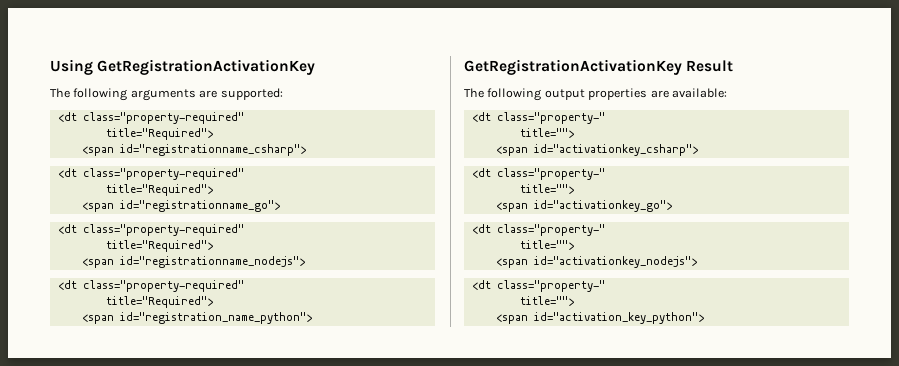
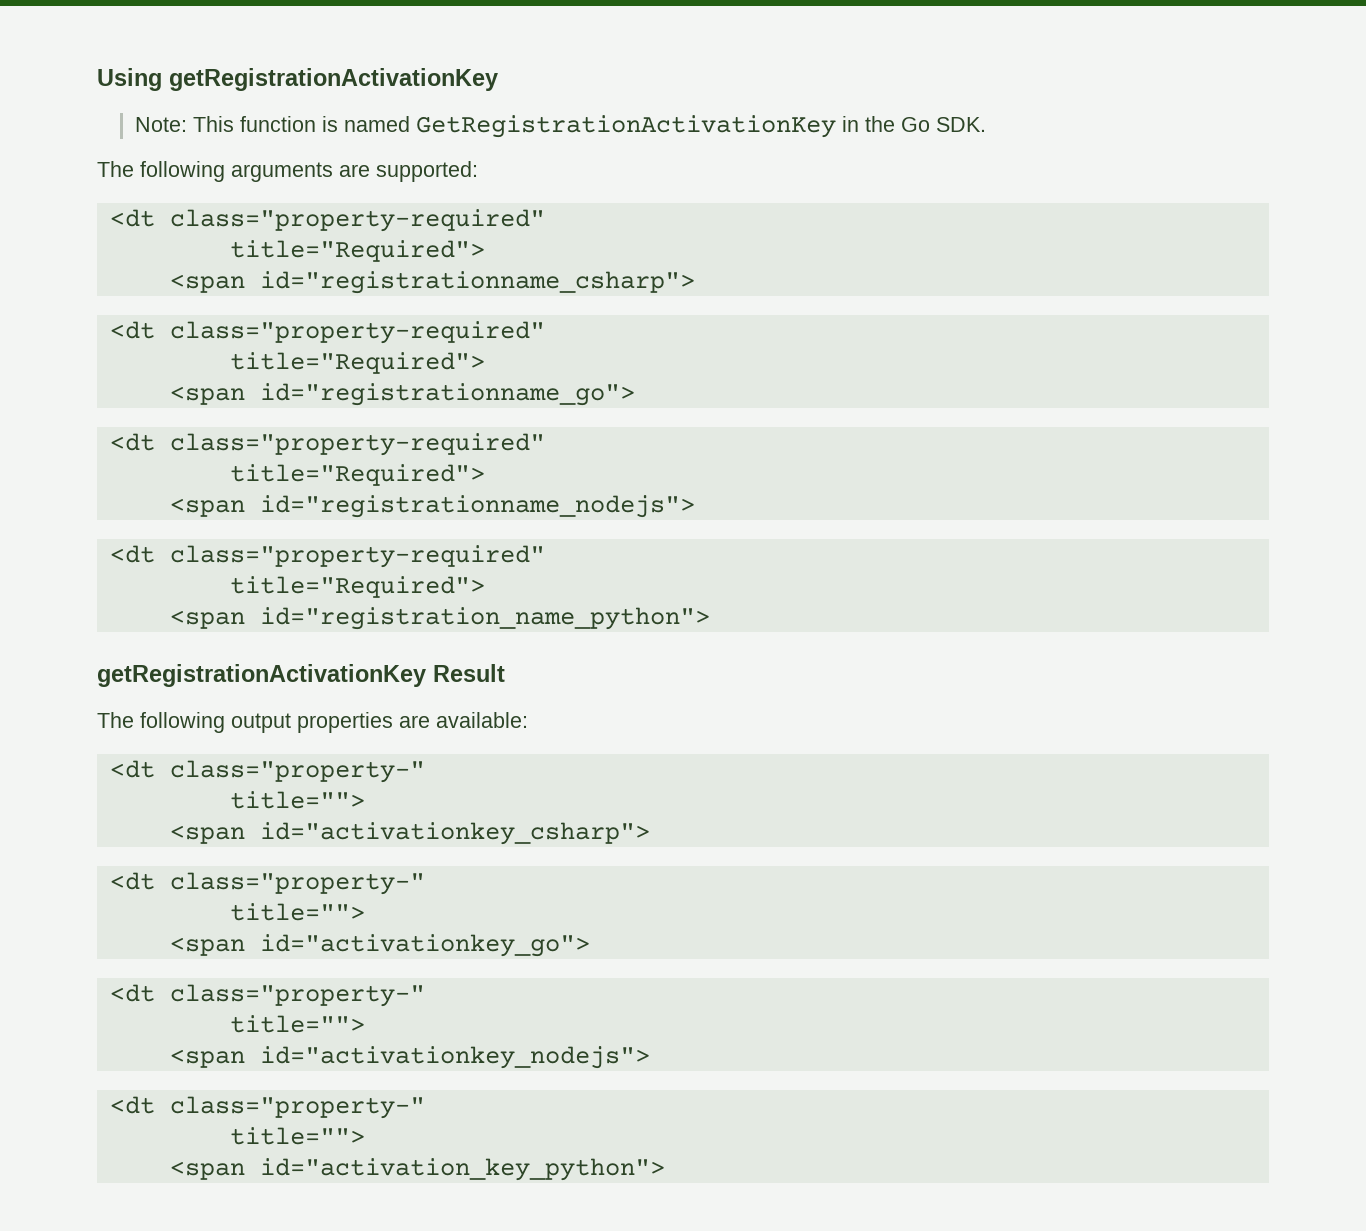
- Using GetRegistrationActivationKey
+ Using getRegistrationActivationKey
+ Note: This function is named GetRegistrationActivationKey in the Go SDK.
- GetRegistrationActivationKey Result
+ getRegistrationActivationKey Result

